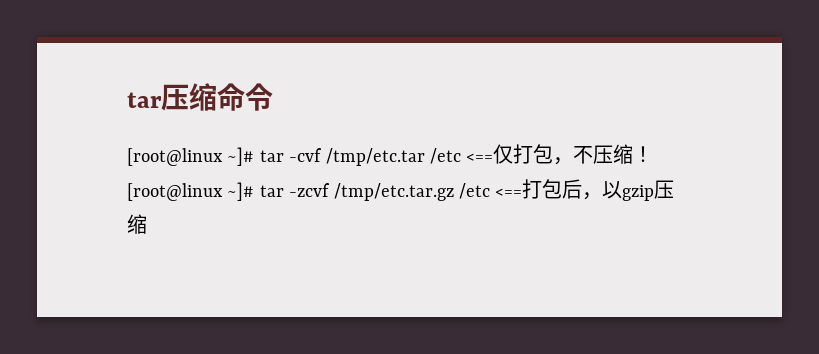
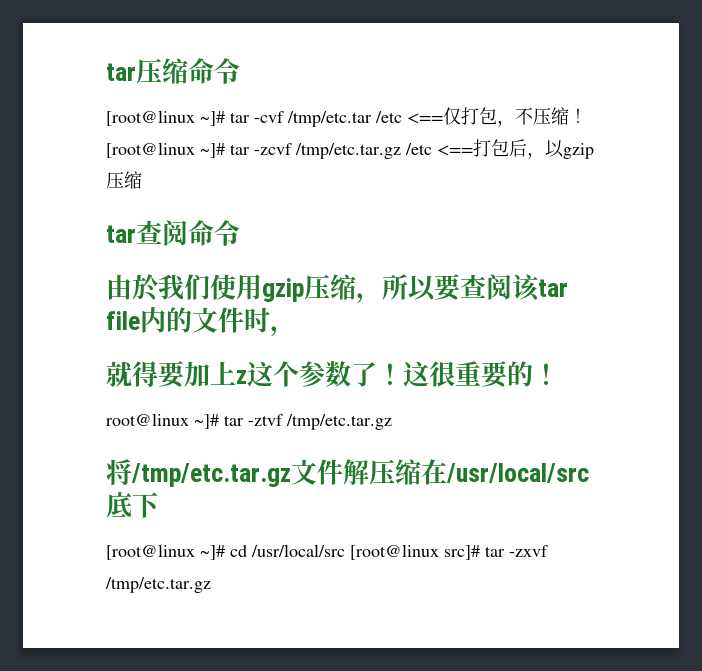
+ tar查阅命令
+ 由於我们使用gzip压缩，所以要查阅该tar file内的文件时，
+ 就得要加上z这个参数了！这很重要的！
+ root@linux ~]# tar -ztvf /tmp/etc.tar.gz
+ 将/tmp/etc.tar.gz文件解压缩在/usr/local/src底下
+ [root@linux ~]# cd /usr/local/src [root@linux src]# tar -zxvf /tmp/etc.tar.gz

